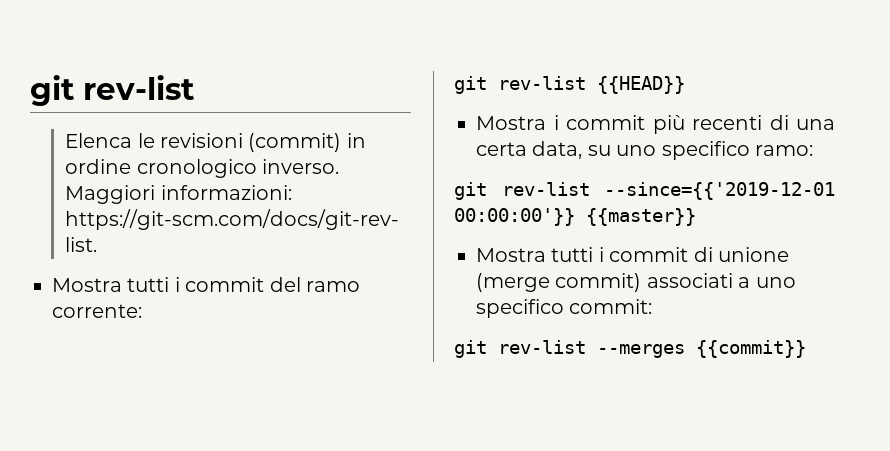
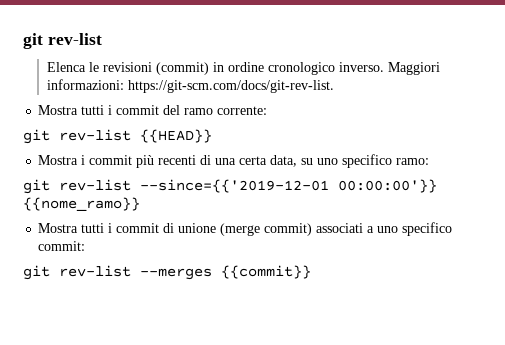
- git rev-list --since={{'2019-12-01 00:00:00'}} {{master}}
+ git rev-list --since={{'2019-12-01 00:00:00'}} {{nome_ramo}}

